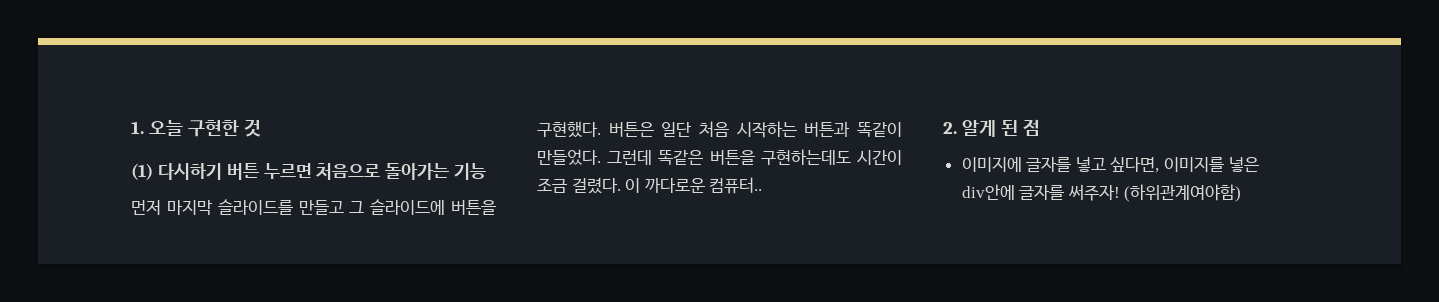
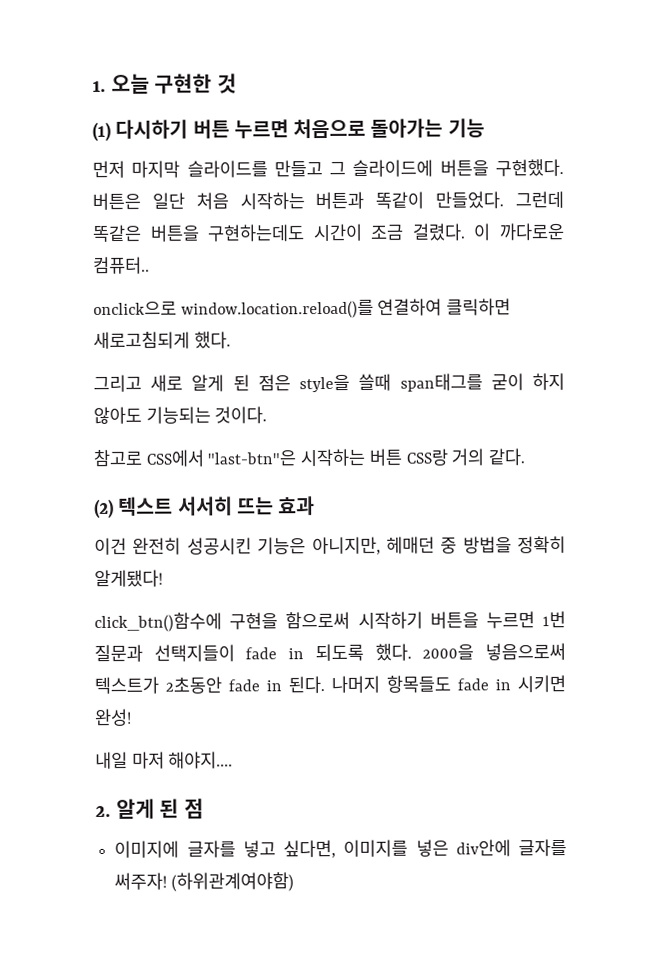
+ onclick으로 window.location.reload()를 연결하여 클릭하면 새로고침되게 했다.
+ 그리고 새로 알게 된 점은 style을 쓸때 span태그를 굳이 하지 않아도 기능되는 것이다.
+ 참고로 CSS에서 "last-btn"은 시작하는 버튼 CSS랑 거의 같다.
+ (2) 텍스트 서서히 뜨는 효과
+ 이건 완전히 성공시킨 기능은 아니지만, 헤매던 중 방법을 정확히 알게됐다!
+ click_btn()함수에 구현을 함으로써 시작하기 버튼을 누르면 1번 질문과 선택지들이 fade in 되도록 했다. 2000을 넣음으로써 텍스트가 2초동안 fade in 된다. 나머지 항목들도 fade in 시키면 완성!
+ 내일 마저 해야지....

